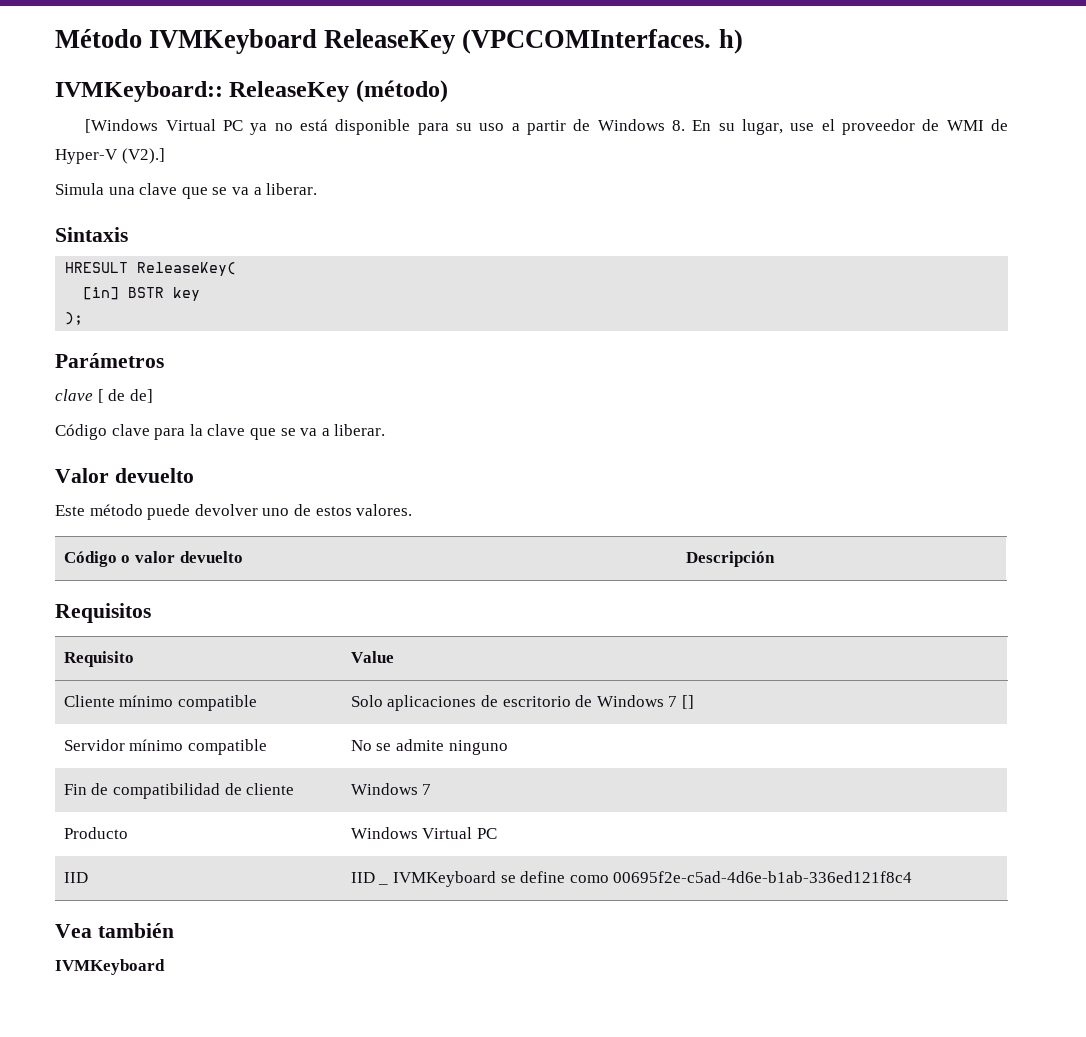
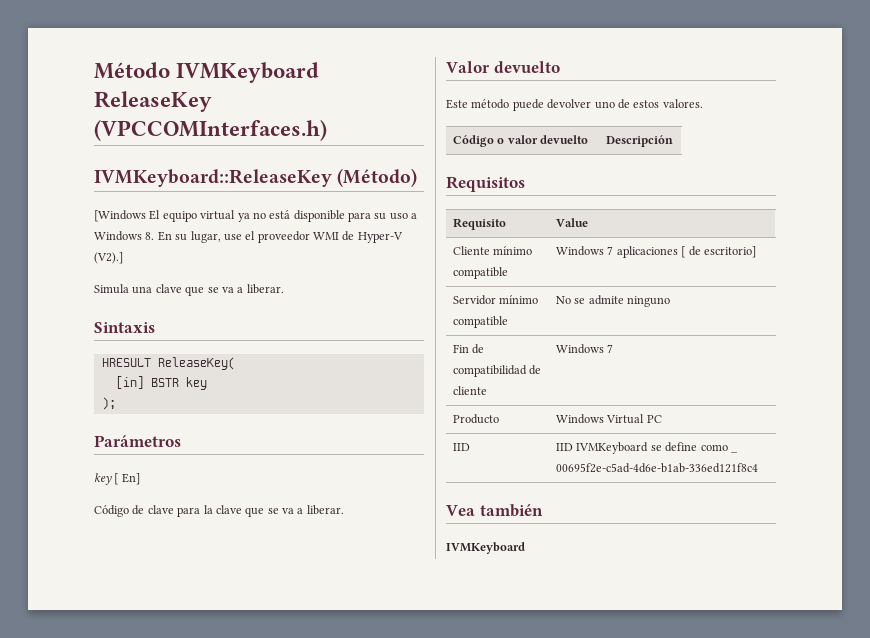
- Método IVMKeyboard ReleaseKey (VPCCOMInterfaces. h)
- IVMKeyboard:: ReleaseKey (método)
- [Windows Virtual PC ya no está disponible para su uso a partir de Windows 8. En su lugar, use el proveedor de WMI de Hyper-V (V2).]
+ Método IVMKeyboard ReleaseKey (VPCCOMInterfaces.h)
+ IVMKeyboard::ReleaseKey (Método)
+ [Windows El equipo virtual ya no está disponible para su uso a Windows 8. En su lugar, use el proveedor WMI de Hyper-V (V2).]
- clave [ de de]
- Código clave para la clave que se va a liberar.
+ key [ En]
+ Código de clave para la clave que se va a liberar.
- Cliente mínimo compatible | Solo aplicaciones de escritorio de Windows 7 []
+ Cliente mínimo compatible | Windows 7 aplicaciones [ de escritorio]
- IID | IID _ IVMKeyboard se define como 00695f2e-c5ad-4d6e-b1ab-336ed121f8c4
+ IID | IID IVMKeyboard se define como _ 00695f2e-c5ad-4d6e-b1ab-336ed121f8c4

